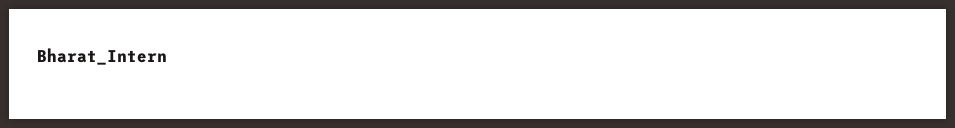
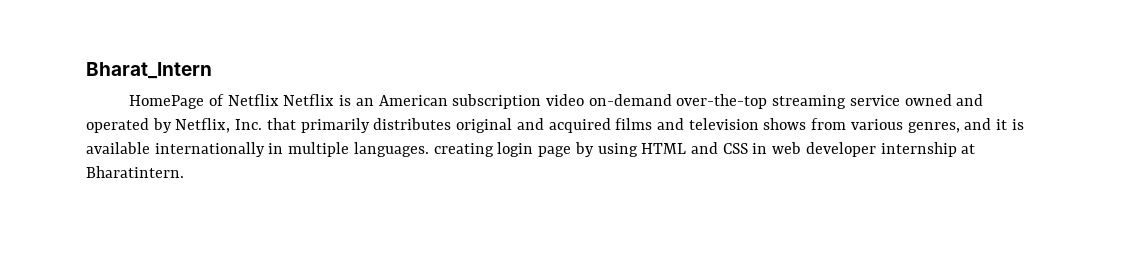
+ HomePage of Netflix Netflix is an American subscription video on-demand over-the-top streaming service owned and operated by Netflix, Inc. that primarily distributes original and acquired films and television shows from various genres, and it is available internationally in multiple languages. creating login page by using HTML and CSS in web developer internship at Bharatintern.

